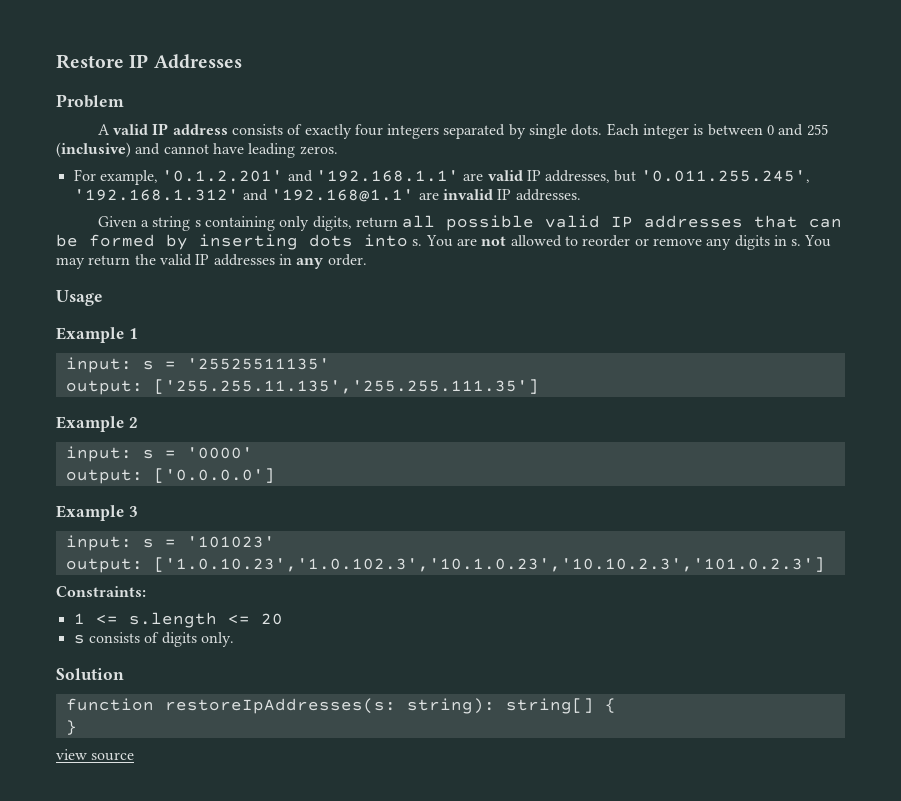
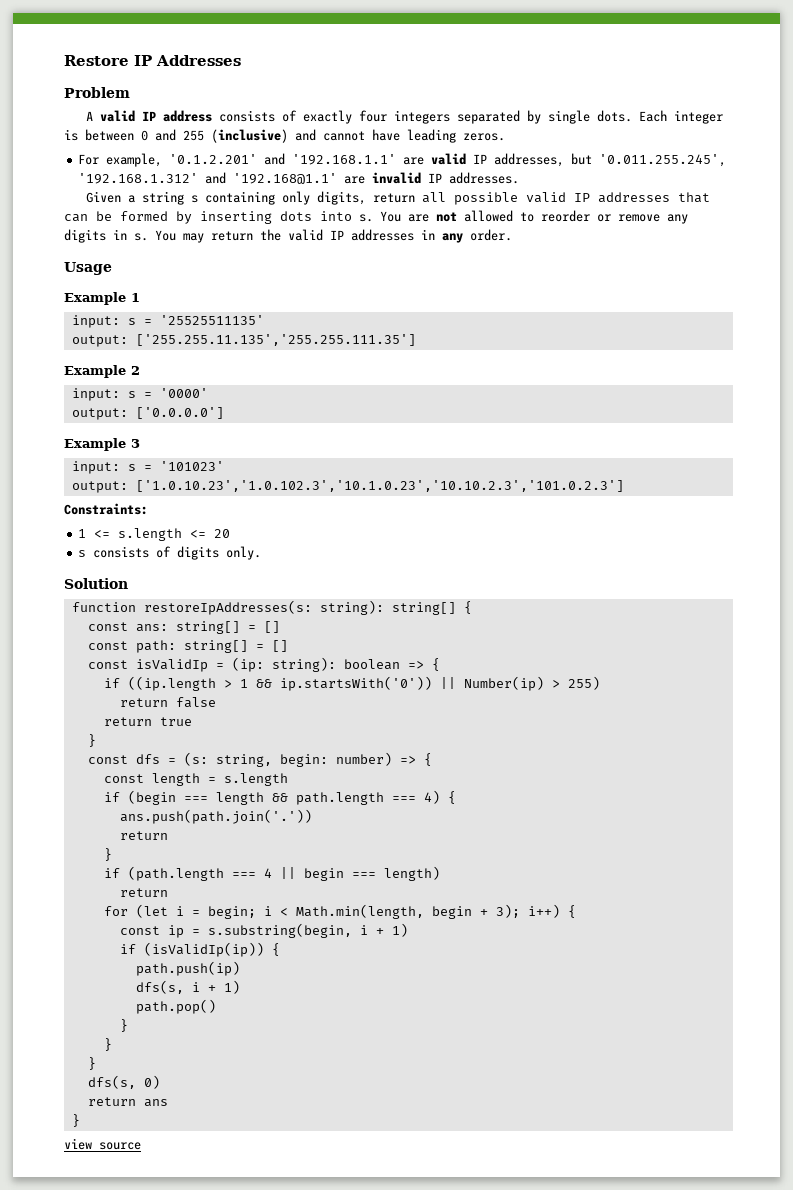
+ const ans: string[] = []
+ const path: string[] = []
+ const isValidIp = (ip: string): boolean => {
+ if ((ip.length > 1 && ip.startsWith('0')) || Number(ip) > 255)
+ return false
+ return true
+ }
+ const dfs = (s: string, begin: number) => {
+ const length = s.length
+ if (begin === length && path.length === 4) {
+ ans.push(path.join('.'))
+ return
+ }
+ if (path.length === 4 || begin === length)
+ return
+ for (let i = begin; i < Math.min(length, begin + 3); i++) {
+ const ip = s.substring(begin, i + 1)
+ if (isValidIp(ip)) {
+ path.push(ip)
+ dfs(s, i + 1)
+ path.pop()
+ }
+ }
+ }
+ dfs(s, 0)
+ return ans

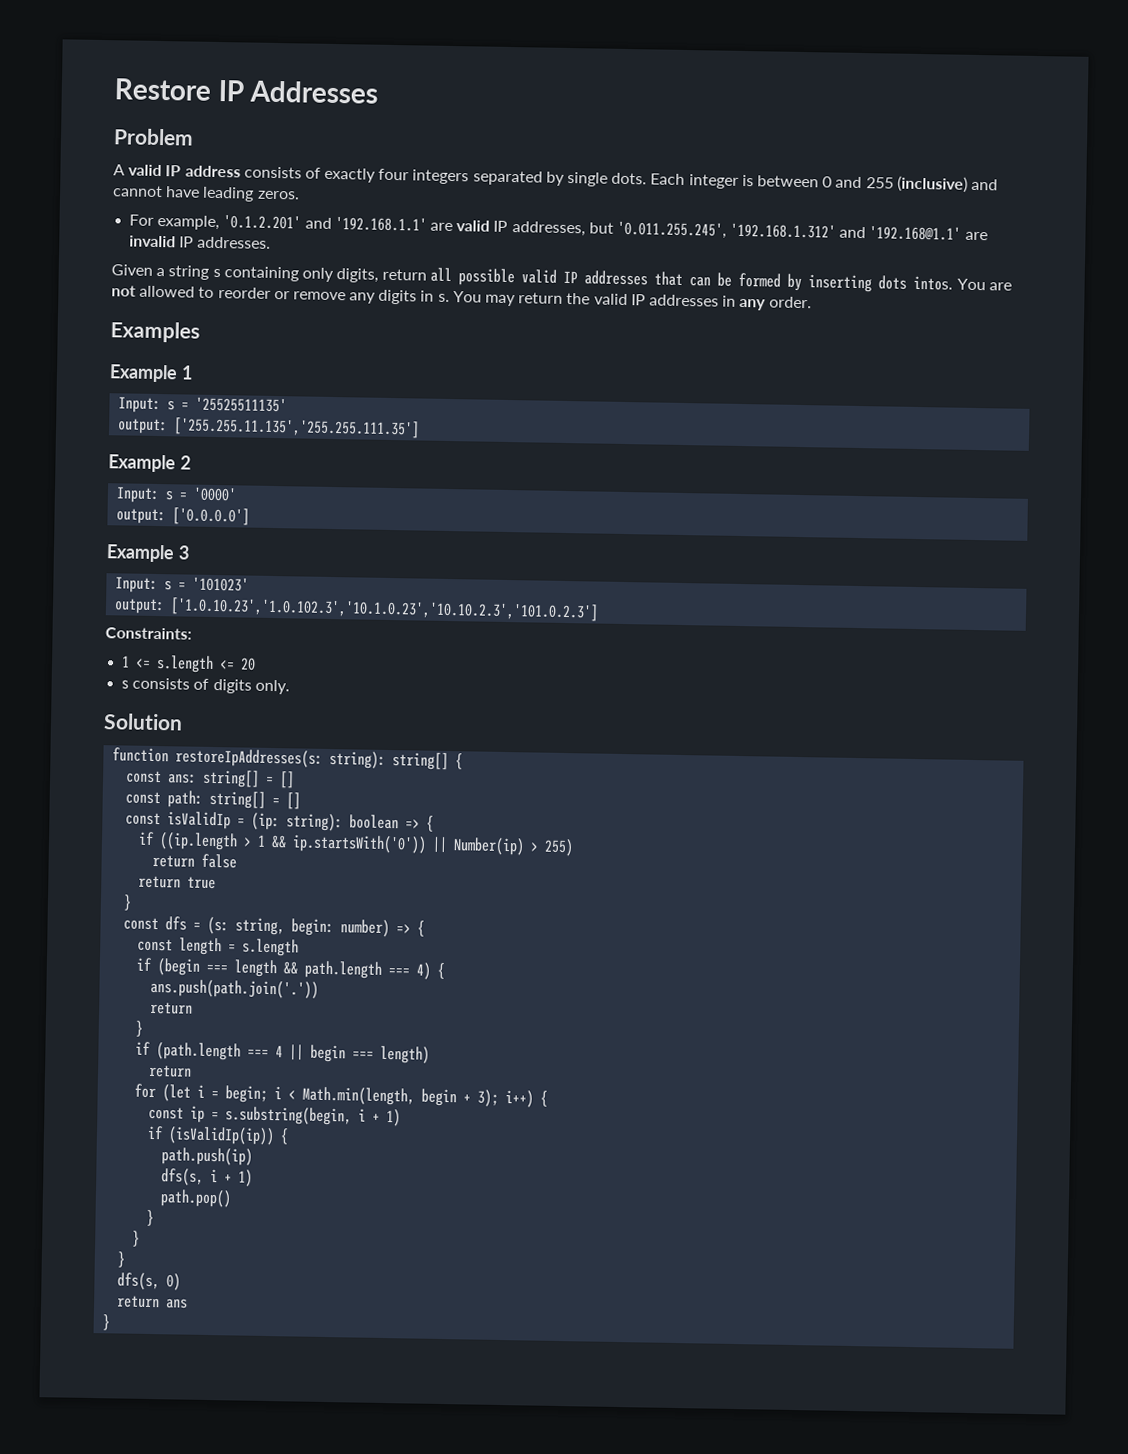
- Given a string s containing only digits, return all possible valid IP addresses that can be formed by inserting dots into s.
+ Given a string s containing only digits, return all possible valid IP addresses that can be formed by inserting dots intos.
- Usage
+ Examples
- input: s = '25525511135'
+ Input: s = '25525511135'
- input: s = '0000'
+ Input: s = '0000'
- input: s = '101023'
+ Input: s = '101023'
- view source

